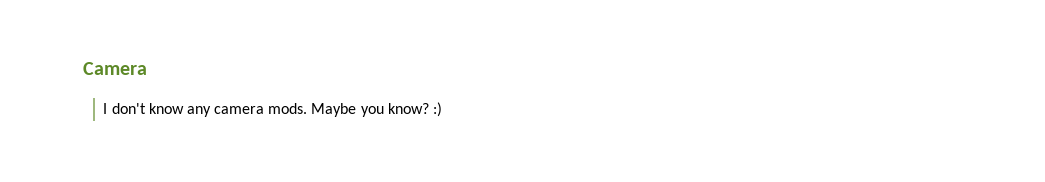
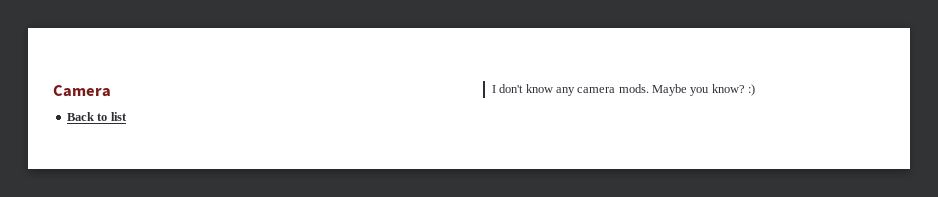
+ Back to list

